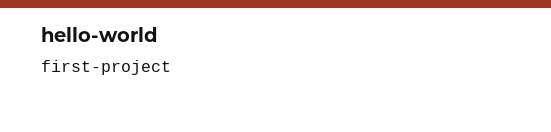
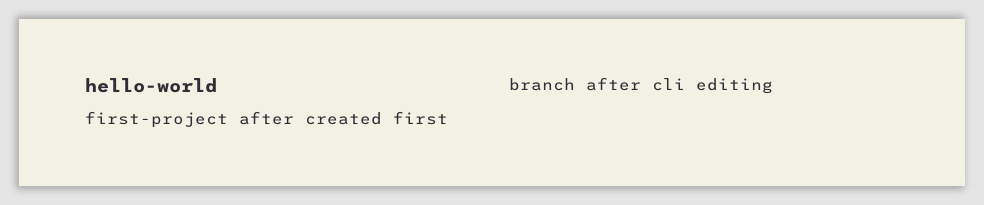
- first-project
+ first-project after created first branch after cli editing

